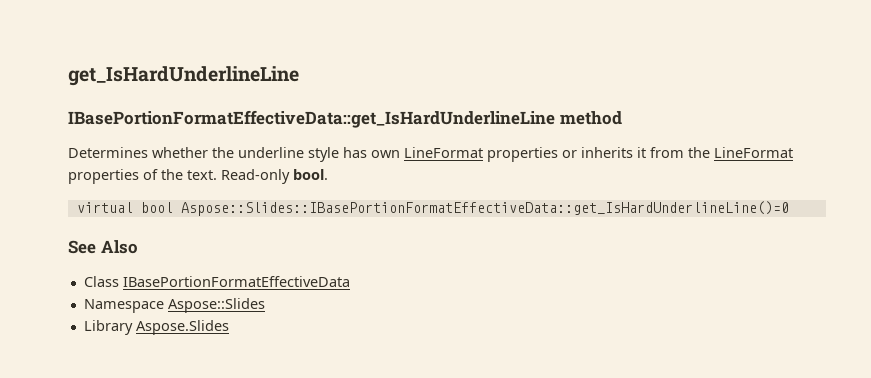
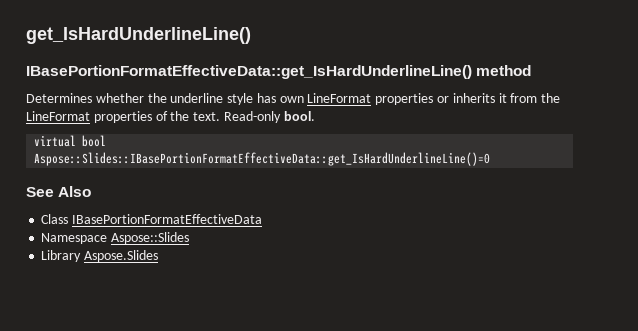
- get_IsHardUnderlineLine
- IBasePortionFormatEffectiveData::get_IsHardUnderlineLine method
+ get_IsHardUnderlineLine()
+ IBasePortionFormatEffectiveData::get_IsHardUnderlineLine() method

